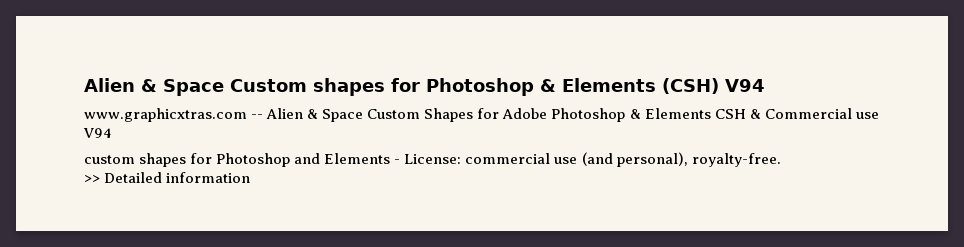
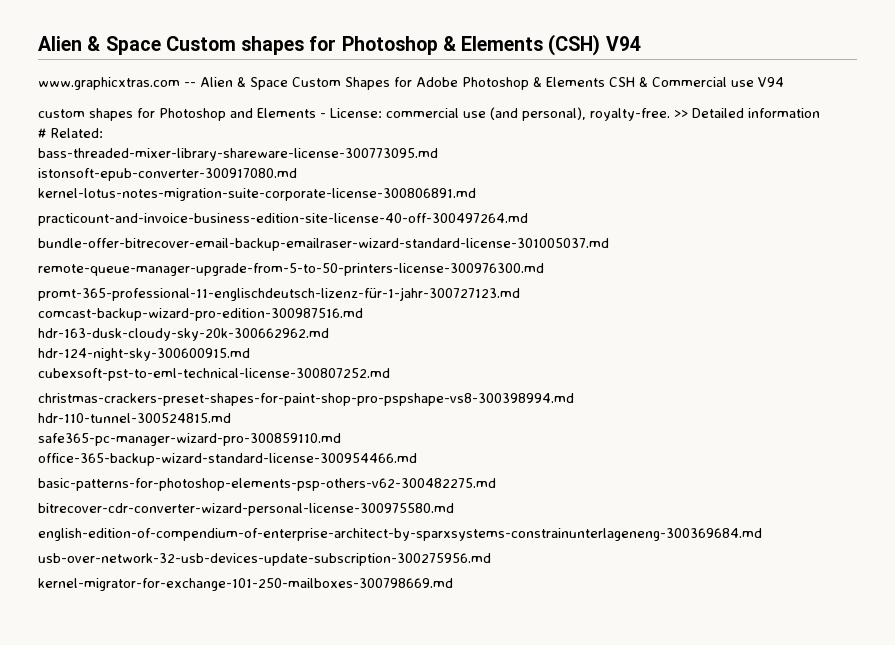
- custom shapes for Photoshop and Elements - License: commercial use (and personal), royalty-free.
- >> Detailed information
+ custom shapes for Photoshop and Elements - License: commercial use (and personal), royalty-free. >> Detailed information
+ # Related:
+ bass-threaded-mixer-library-shareware-license-300773095.md
+ istonsoft-epub-converter-300917080.md
+ kernel-lotus-notes-migration-suite-corporate-license-300806891.md
+ practicount-and-invoice-business-edition-site-license-40-off-300497264.md
+ bundle-offer-bitrecover-email-backup-emailraser-wizard-standard-license-301005037.md
+ remote-queue-manager-upgrade-from-5-to-50-printers-license-300976300.md
+ promt-365-professional-11-englischdeutsch-lizenz-für-1-jahr-300727123.md
+ comcast-backup-wizard-pro-edition-300987516.md
+ hdr-163-dusk-cloudy-sky-20k-300662962.md
+ hdr-124-night-sky-300600915.md
+ cubexsoft-pst-to-eml-technical-license-300807252.md
+ christmas-crackers-preset-shapes-for-paint-shop-pro-pspshape-vs8-300398994.md
+ hdr-110-tunnel-300524815.md
+ safe365-pc-manager-wizard-pro-300859110.md
+ office-365-backup-wizard-standard-license-300954466.md
+ basic-patterns-for-photoshop-elements-psp-others-v62-300482275.md
+ bitrecover-cdr-converter-wizard-personal-license-300975580.md
+ english-edition-of-compendium-of-enterprise-architect-by-sparxsystems-constrainunterlageneng-300369684.md
+ usb-over-network-32-usb-devices-update-subscription-300275956.md
+ kernel-migrator-for-exchange-101-250-mailboxes-300798669.md

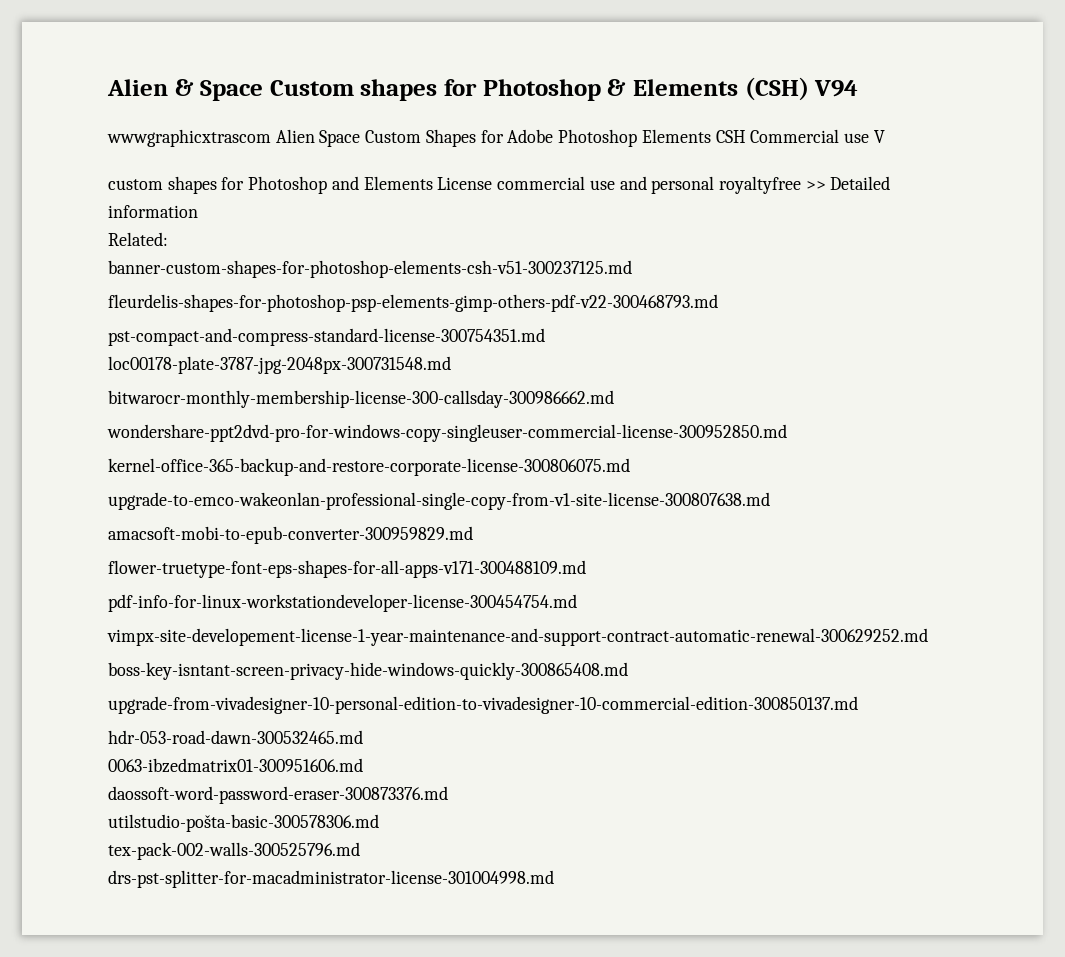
- www.graphicxtras.com -- Alien & Space Custom Shapes for Adobe Photoshop & Elements CSH & Commercial use V94
+ wwwgraphicxtrascom Alien Space Custom Shapes for Adobe Photoshop Elements CSH Commercial use V
- custom shapes for Photoshop and Elements - License: commercial use (and personal), royalty-free. >> Detailed information
+ custom shapes for Photoshop and Elements License commercial use and personal royaltyfree >> Detailed information
- # Related:
+ Related:
- bass-threaded-mixer-library-shareware-license-300773095.md
- istonsoft-epub-converter-300917080.md
- kernel-lotus-notes-migration-suite-corporate-license-300806891.md
- practicount-and-invoice-business-edition-site-license-40-off-300497264.md
- bundle-offer-bitrecover-email-backup-emailraser-wizard-standard-license-301005037.md
- remote-queue-manager-upgrade-from-5-to-50-printers-license-300976300.md
- promt-365-professional-11-englischdeutsch-lizenz-für-1-jahr-300727123.md
- comcast-backup-wizard-pro-edition-300987516.md
- hdr-163-dusk-cloudy-sky-20k-300662962.md
- hdr-124-night-sky-300600915.md
- cubexsoft-pst-to-eml-technical-license-300807252.md
- christmas-crackers-preset-shapes-for-paint-shop-pro-pspshape-vs8-300398994.md
- hdr-110-tunnel-300524815.md
- safe365-pc-manager-wizard-pro-300859110.md
- office-365-backup-wizard-standard-license-300954466.md
- basic-patterns-for-photoshop-elements-psp-others-v62-300482275.md
- bitrecover-cdr-converter-wizard-personal-license-300975580.md
- english-edition-of-compendium-of-enterprise-architect-by-sparxsystems-constrainunterlageneng-300369684.md
- usb-over-network-32-usb-devices-update-subscription-300275956.md
- kernel-migrator-for-exchange-101-250-mailboxes-300798669.md
+ banner-custom-shapes-for-photoshop-elements-csh-v51-300237125.md
+ fleurdelis-shapes-for-photoshop-psp-elements-gimp-others-pdf-v22-300468793.md
+ pst-compact-and-compress-standard-license-300754351.md
+ loc00178-plate-3787-jpg-2048px-300731548.md
+ bitwarocr-monthly-membership-license-300-callsday-300986662.md
+ wondershare-ppt2dvd-pro-for-windows-copy-singleuser-commercial-license-300952850.md
+ kernel-office-365-backup-and-restore-corporate-license-300806075.md
+ upgrade-to-emco-wakeonlan-professional-single-copy-from-v1-site-license-300807638.md
+ amacsoft-mobi-to-epub-converter-300959829.md
+ flower-truetype-font-eps-shapes-for-all-apps-v171-300488109.md
+ pdf-info-for-linux-workstationdeveloper-license-300454754.md
+ vimpx-site-developement-license-1-year-maintenance-and-support-contract-automatic-renewal-300629252.md
+ boss-key-isntant-screen-privacy-hide-windows-quickly-300865408.md
+ upgrade-from-vivadesigner-10-personal-edition-to-vivadesigner-10-commercial-edition-300850137.md
+ hdr-053-road-dawn-300532465.md
+ 0063-ibzedmatrix01-300951606.md
+ daossoft-word-password-eraser-300873376.md
+ utilstudio-pošta-basic-300578306.md
+ tex-pack-002-walls-300525796.md
+ drs-pst-splitter-for-macadministrator-license-301004998.md

